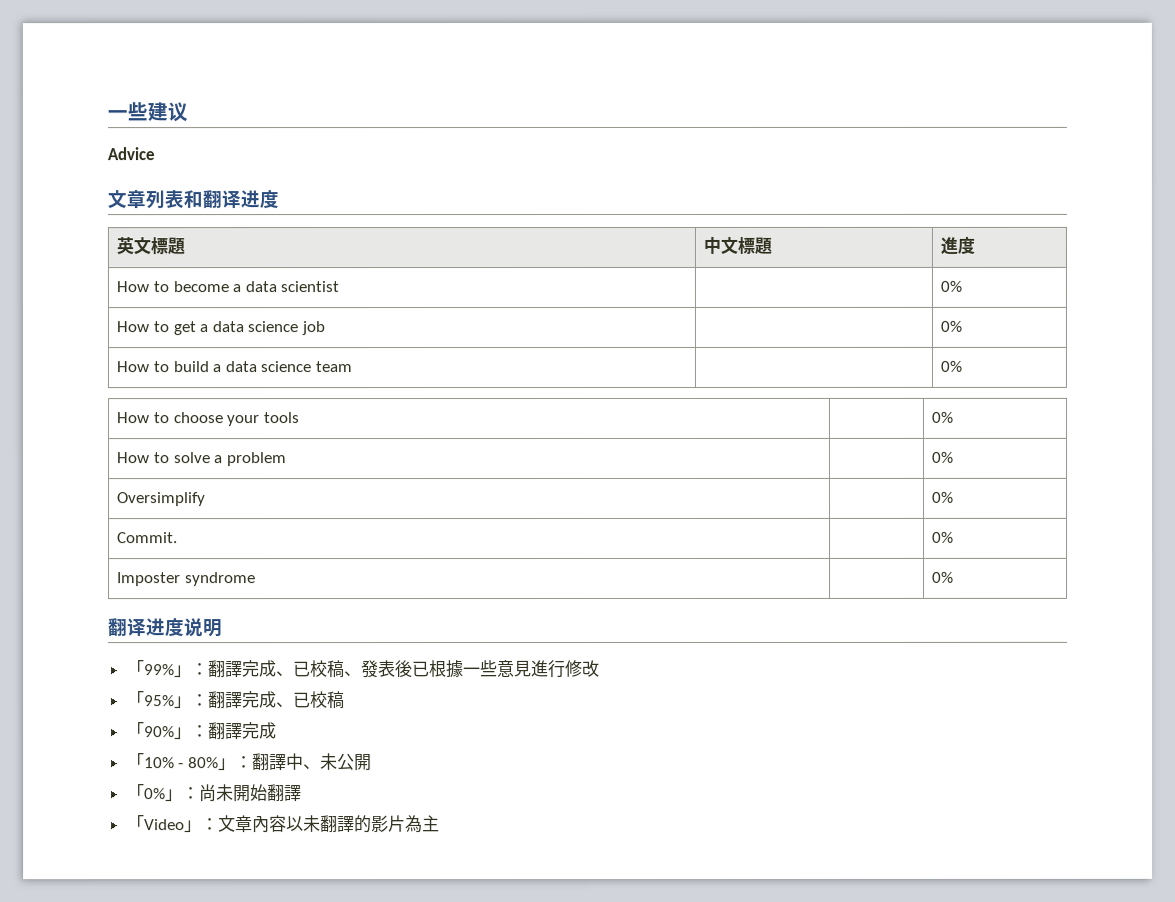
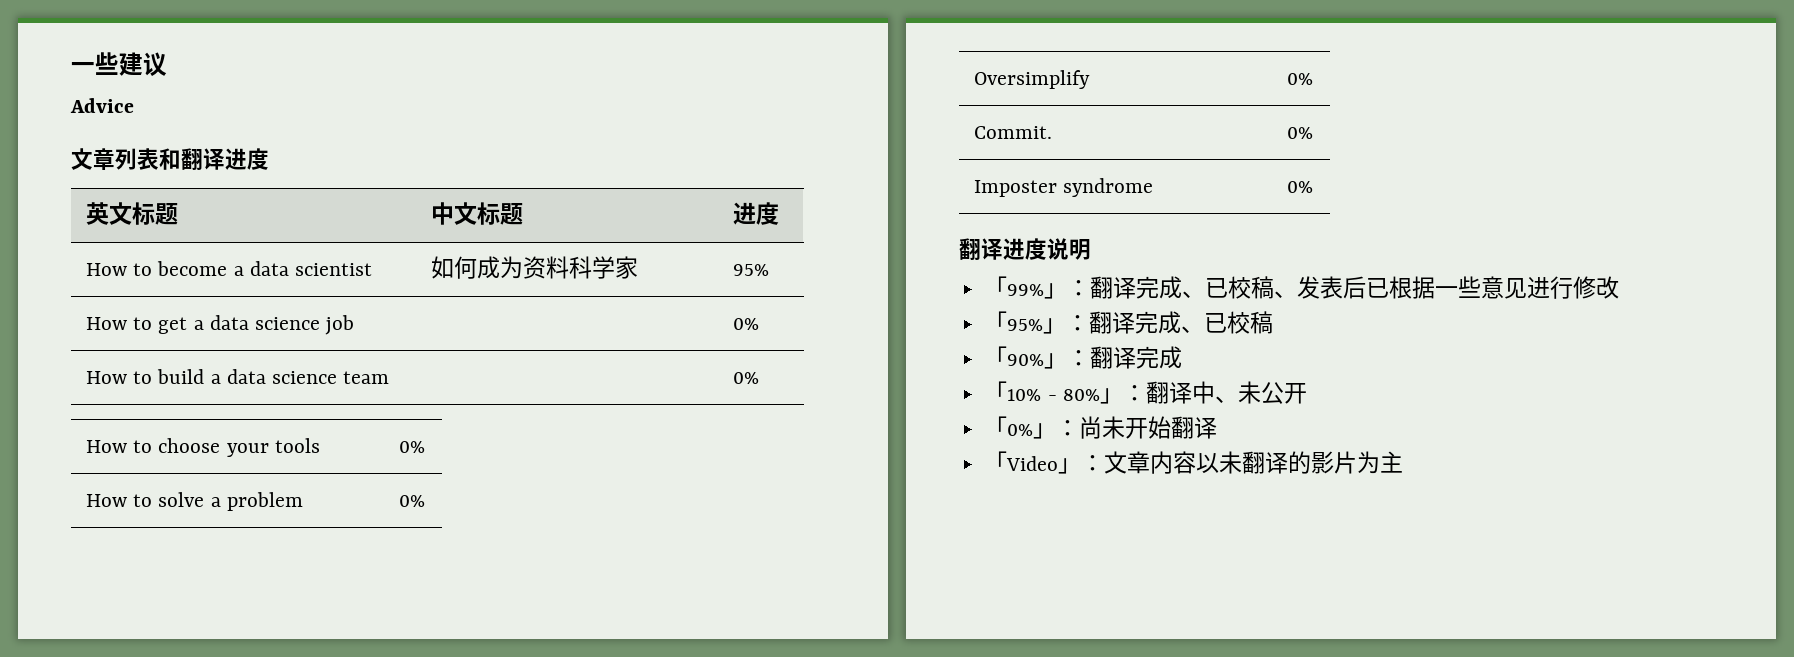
- 英文標題 | 中文標題 | 進度
+ 英文标题 | 中文标题 | 进度
- How to become a data scientist | | 0%
+ How to become a data scientist | 如何成为资料科学家 | 95%
- 「99%」：翻譯完成、已校稿、發表後已根據一些意見進行修改
+ 「99%」：翻译完成、已校稿、发表后已根据一些意见进行修改
- 「95%」：翻譯完成、已校稿
+ 「95%」：翻译完成、已校稿
- 「90%」：翻譯完成
+ 「90%」：翻译完成
- 「10% - 80%」：翻譯中、未公開
+ 「10% - 80%」：翻译中、未公开
- 「0%」：尚未開始翻譯
+ 「0%」：尚未开始翻译
- 「Video」：文章內容以未翻譯的影片為主
+ 「Video」：文章内容以未翻译的影片为主

